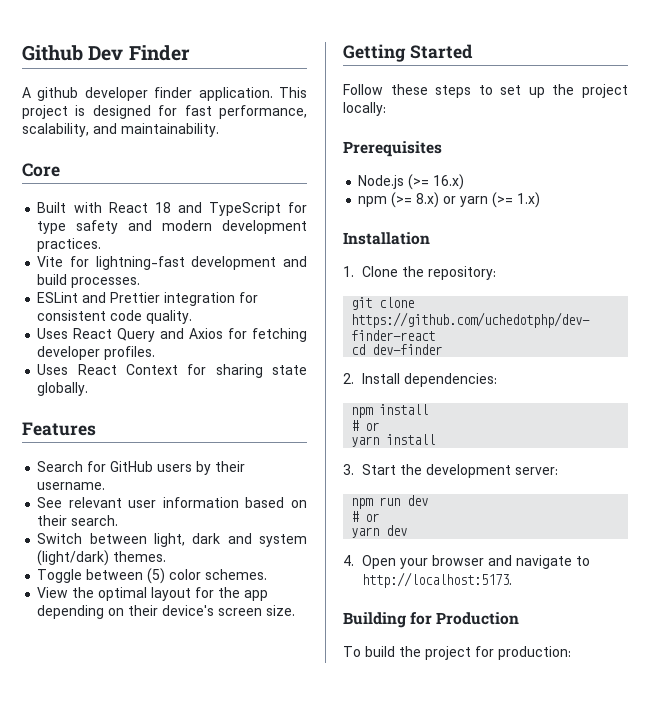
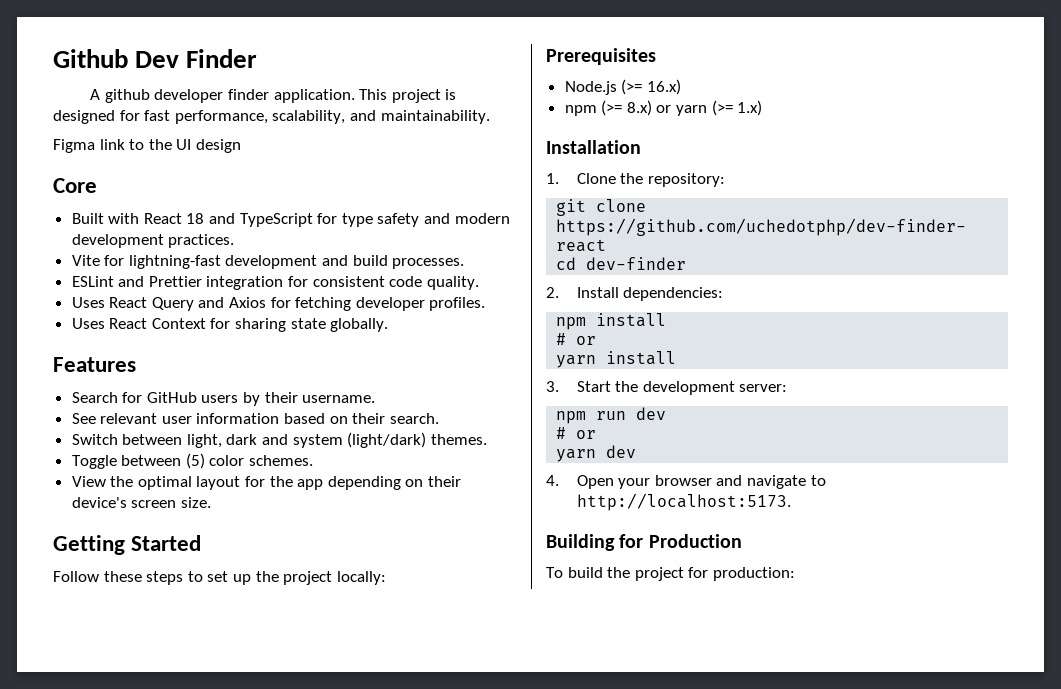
+ Figma link to the UI design

